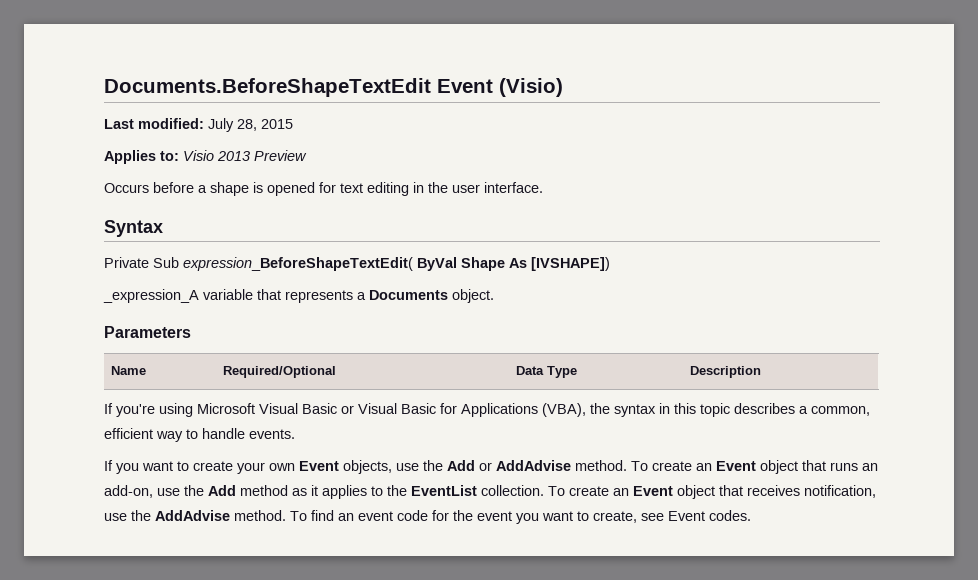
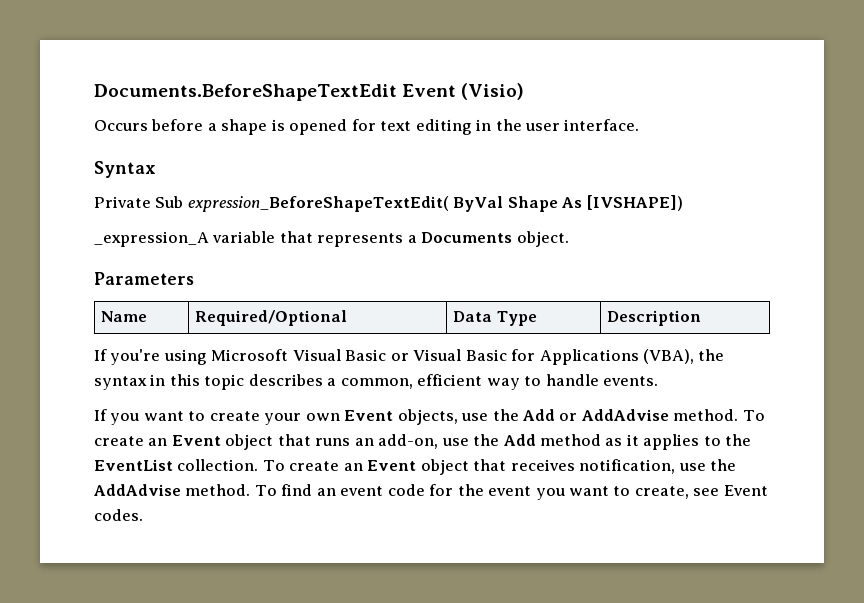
- Last modified: July 28, 2015
- Applies to: Visio 2013 Preview

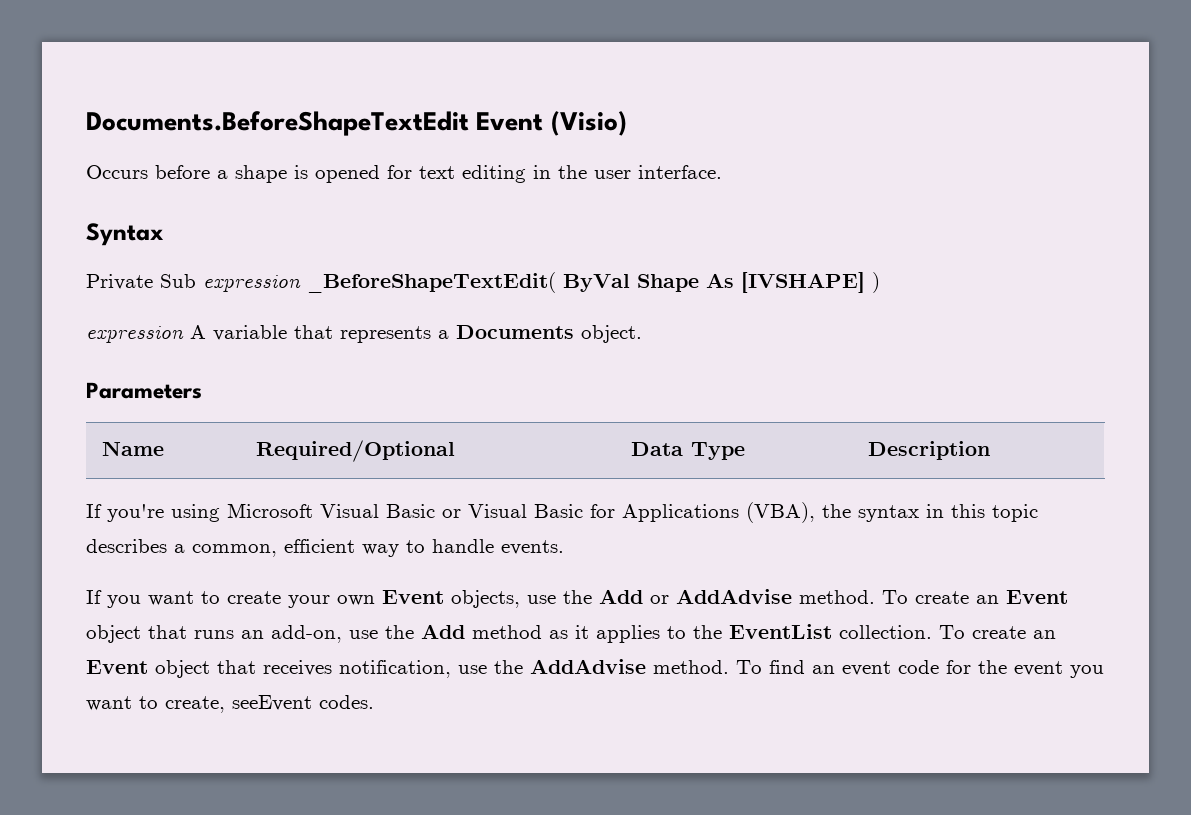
- Private Sub expression_BeforeShapeTextEdit( ByVal Shape As [IVSHAPE])
- _expression_A variable that represents a Documents object.
+ Private Sub expression _BeforeShapeTextEdit( ByVal Shape As [IVSHAPE] )
+ expression A variable that represents a Documents object.
- To find an event code for the event you want to create, see Event codes.
+ To find an event code for the event you want to create, seeEvent codes.

